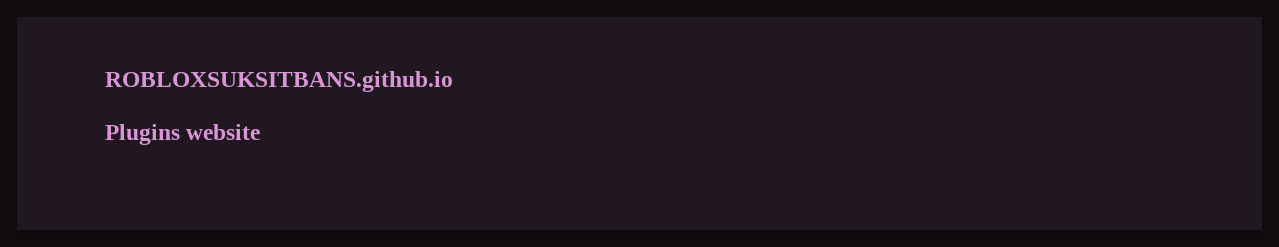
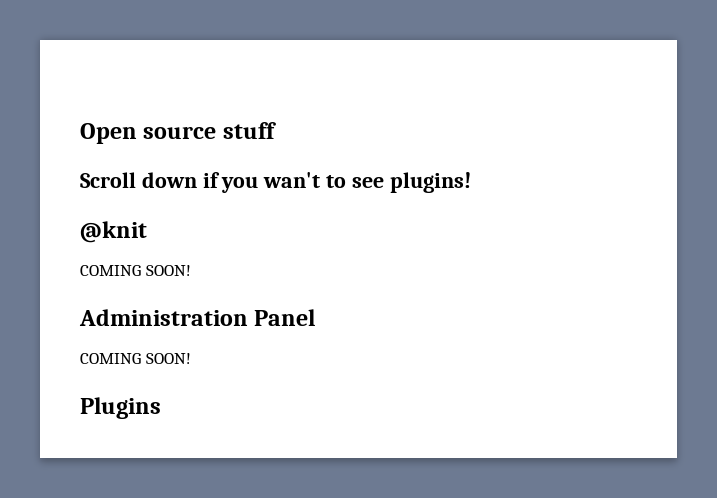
- ROBLOXSUKSITBANS.github.io
+ Open source stuff
+ Scroll down if you wan't to see plugins!
+ @knit
+ COMING SOON!
+ Administration Panel
+ COMING SOON!
- Plugins website
+ Plugins

